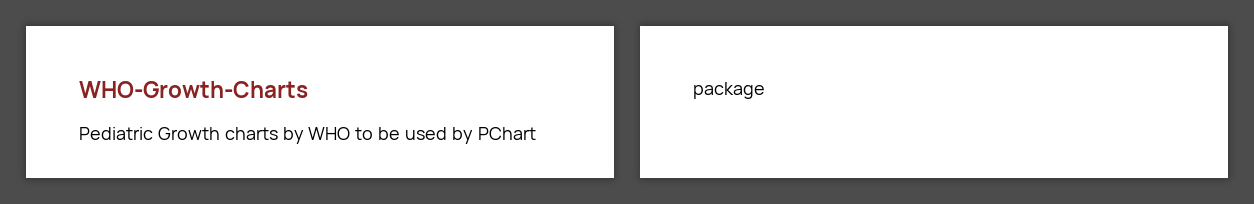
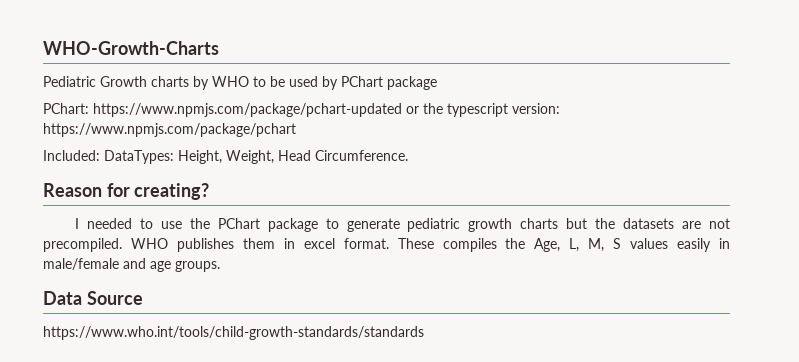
+ PChart: https://www.npmjs.com/package/pchart-updated or the typescript version: https://www.npmjs.com/package/pchart
+ Included: DataTypes: Height, Weight, Head Circumference.
+ Reason for creating?
+ I needed to use the PChart package to generate pediatric growth charts but the datasets are not precompiled. WHO publishes them in excel format. These compiles the Age, L, M, S values easily in male/female and age groups.
+ Data Source
+ https://www.who.int/tools/child-growth-standards/standards

